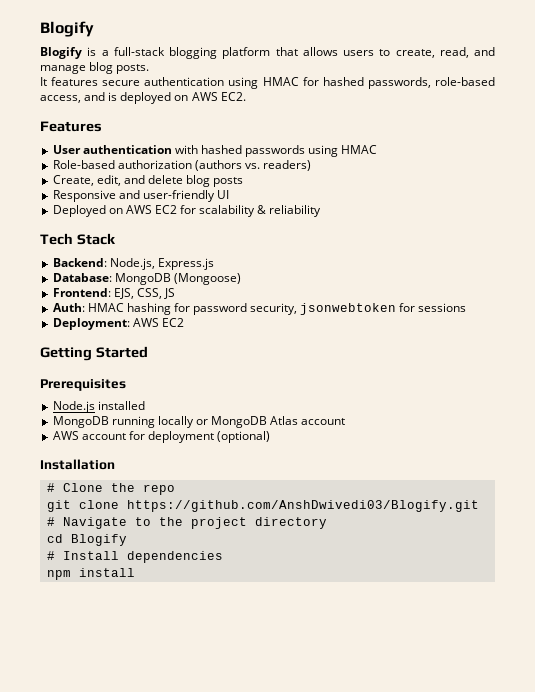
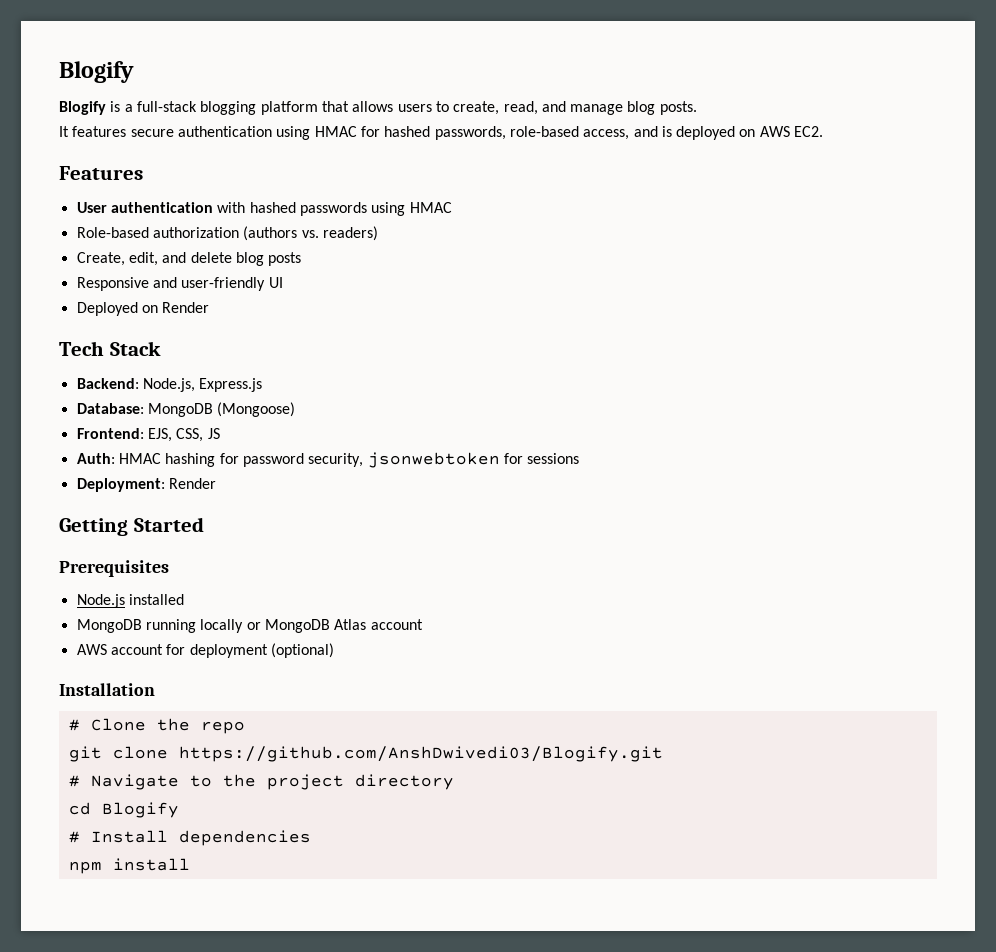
- Deployed on AWS EC2 for scalability & reliability
+ Deployed on Render
- Deployment: AWS EC2
+ Deployment: Render

